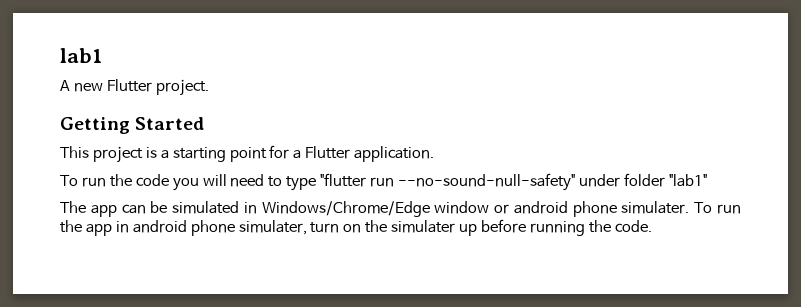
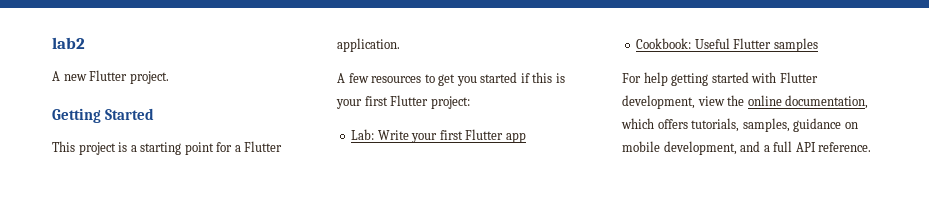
- lab1
+ lab2
- To run the code you will need to type "flutter run --no-sound-null-safety" under folder "lab1"
- The app can be simulated in Windows/Chrome/Edge window or android phone simulater. To run the app in android phone simulater, turn on the simulater up before running the code.
+ A few resources to get you started if this is your first Flutter project:
+ Lab: Write your first Flutter app
+ Cookbook: Useful Flutter samples
+ For help getting started with Flutter development, view the online documentation, which offers tutorials, samples, guidance on mobile development, and a full API reference.

